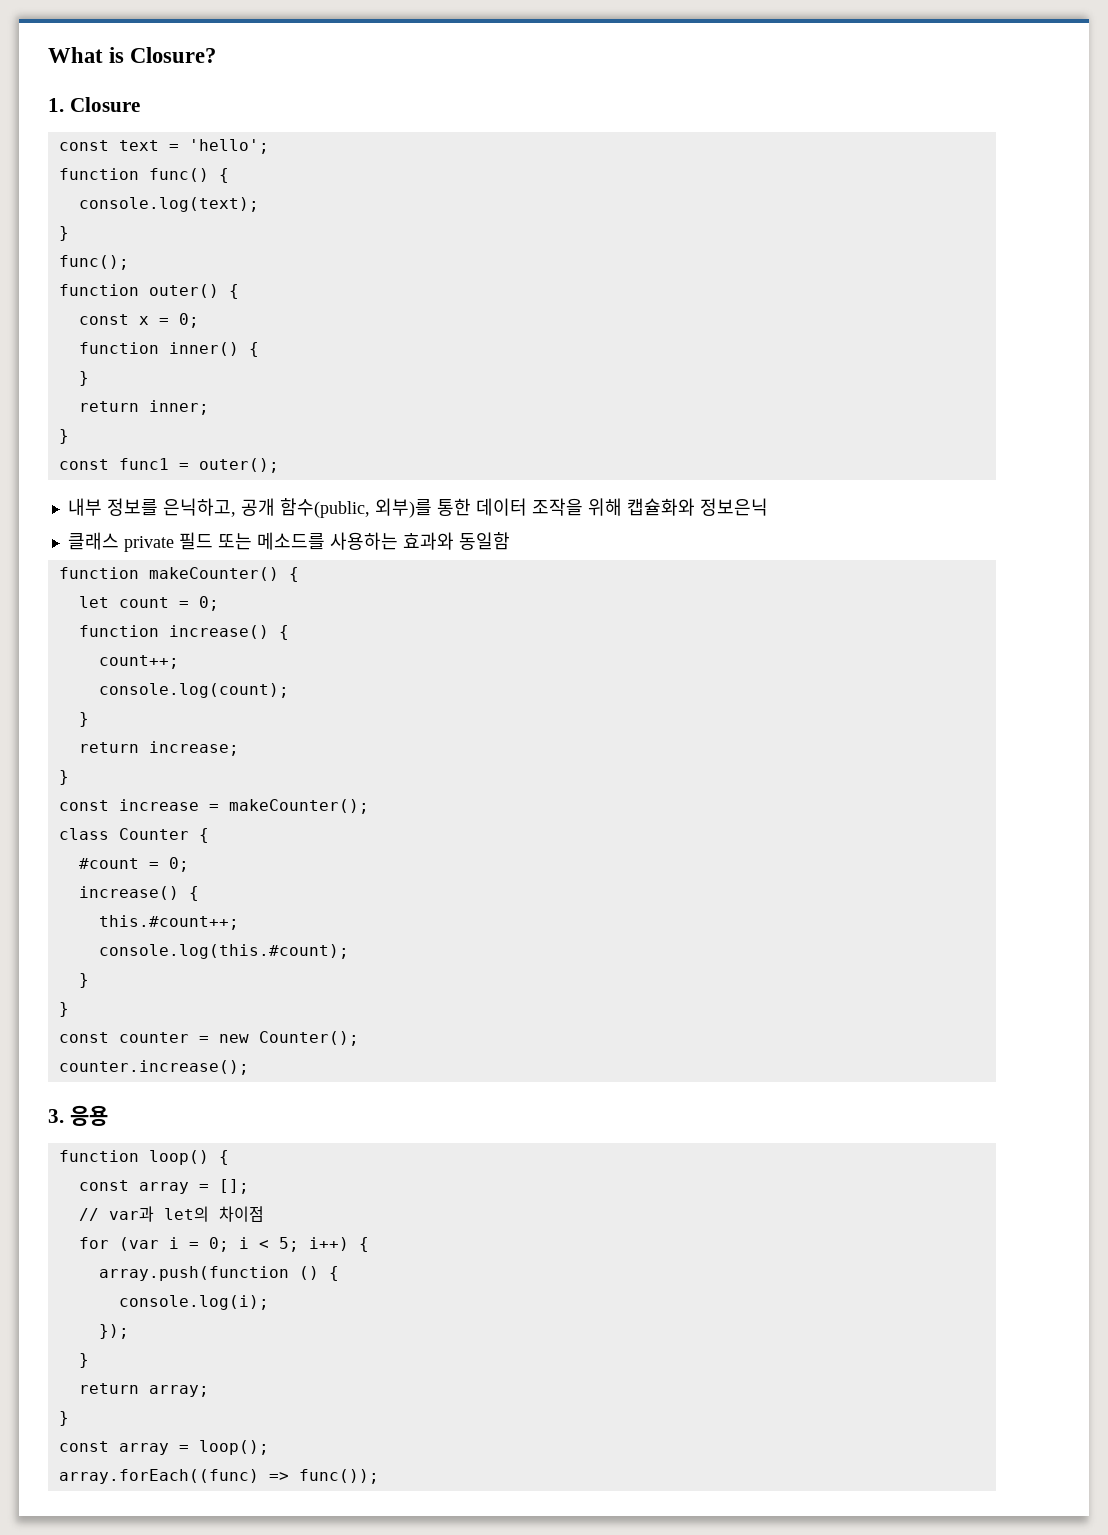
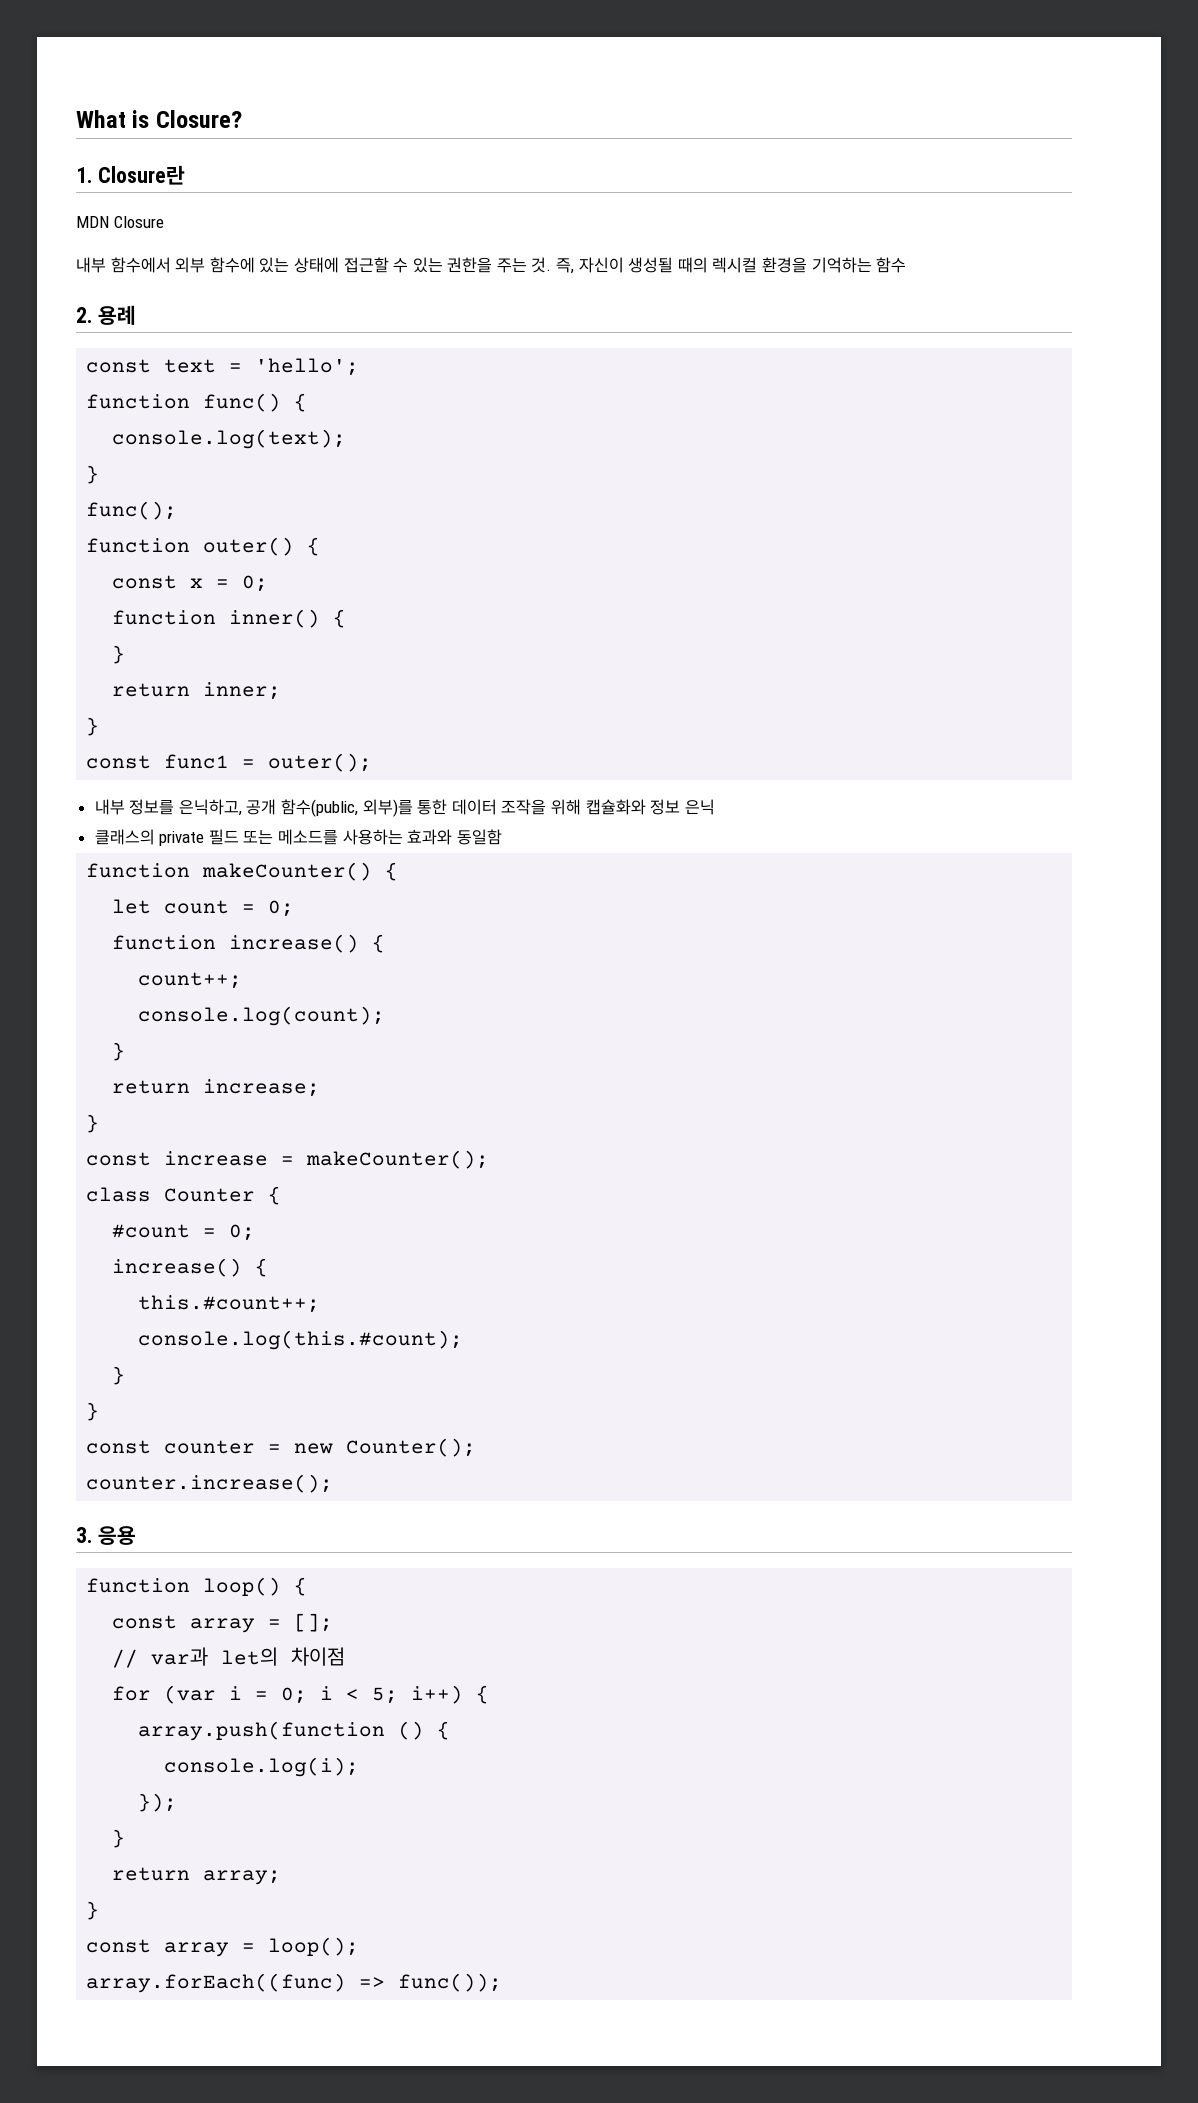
- 1. Closure
+ 1. Closure란
+ MDN Closure
+ 내부 함수에서 외부 함수에 있는 상태에 접근할 수 있는 권한을 주는 것. 즉, 자신이 생성될 때의 렉시컬 환경을 기억하는 함수
+ 2. 용례
- 내부 정보를 은닉하고, 공개 함수(public, 외부)를 통한 데이터 조작을 위해 캡슐화와 정보은닉
- 클래스 private 필드 또는 메소드를 사용하는 효과와 동일함
+ 내부 정보를 은닉하고, 공개 함수(public, 외부)를 통한 데이터 조작을 위해 캡슐화와 정보 은닉
+ 클래스의 private 필드 또는 메소드를 사용하는 효과와 동일함

